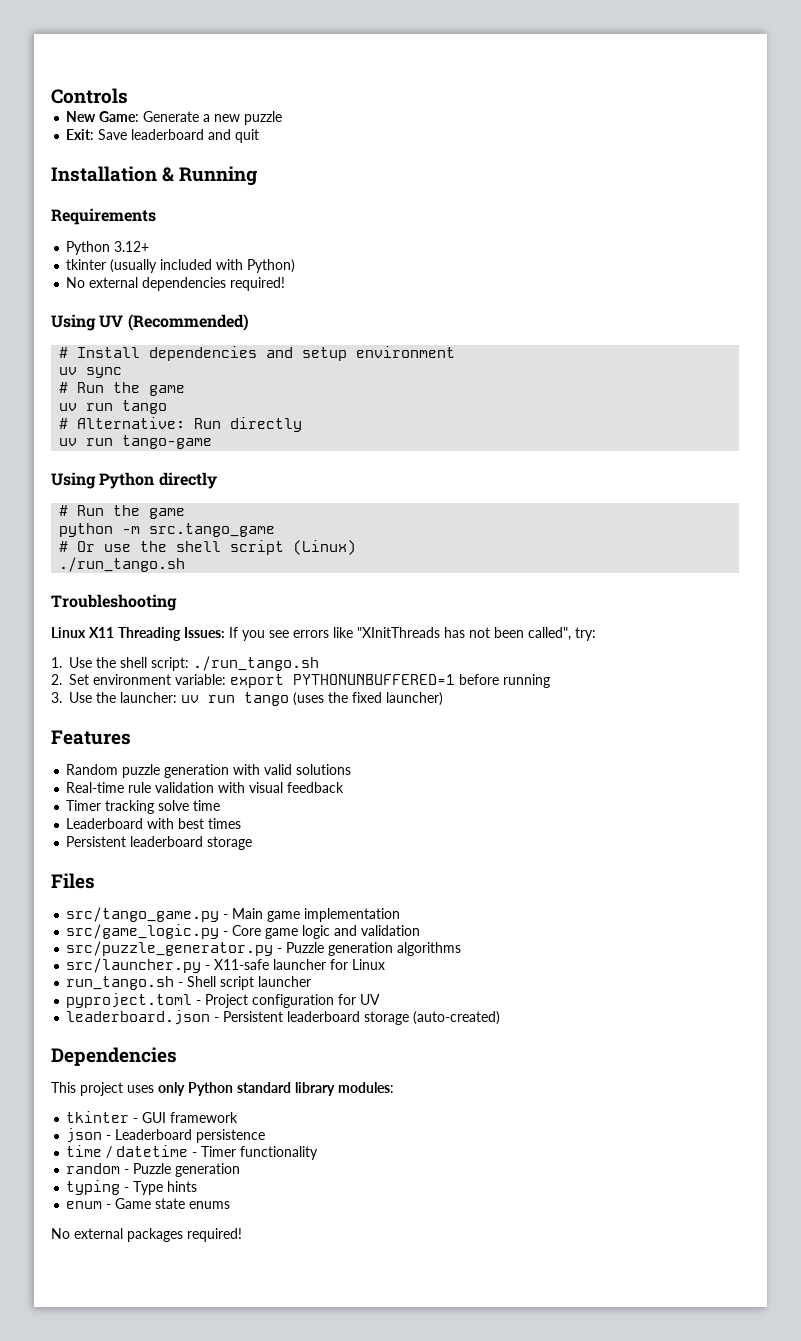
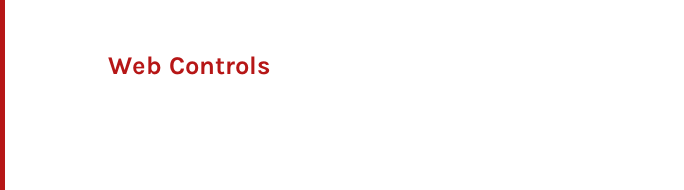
- Controls
+ Web Controls
- New Game: Generate a new puzzle
- Exit: Save leaderboard and quit
- Installation & Running
- Requirements
- Python 3.12+
- tkinter (usually included with Python)
- No external dependencies required!
- Using UV (Recommended)
- # Install dependencies and setup environment
- uv sync
- # Run the game
- uv run tango
- # Alternative: Run directly
- uv run tango-game
- Using Python directly
- # Run the game
- python -m src.tango_game
- # Or use the shell script (Linux)
- ./run_tango.sh
- Troubleshooting
- Linux X11 Threading Issues: If you see errors like "XInitThreads has not been called", try:
- 1. Use the shell script: ./run_tango.sh
- 2. Set environment variable: export PYTHONUNBUFFERED=1 before running
- 3. Use the launcher: uv run tango (uses the fixed launcher)
- Features
- Random puzzle generation with valid solutions
- Real-time rule validation with visual feedback
- Timer tracking solve time
- Leaderboard with best times
- Persistent leaderboard storage
- Files
- src/tango_game.py - Main game implementation
- src/game_logic.py - Core game logic and validation
- src/puzzle_generator.py - Puzzle generation algorithms
- src/launcher.py - X11-safe launcher for Linux
- run_tango.sh - Shell script launcher
- pyproject.toml - Project configuration for UV
- leaderboard.json - Persistent leaderboard storage (auto-created)
- Dependencies
- This project uses only Python standard library modules:
- tkinter - GUI framework
- json - Leaderboard persistence
- time / datetime - Timer functionality
- random - Puzzle generation
- typing - Type hints
- enum - Game state enums
- No external packages required!

